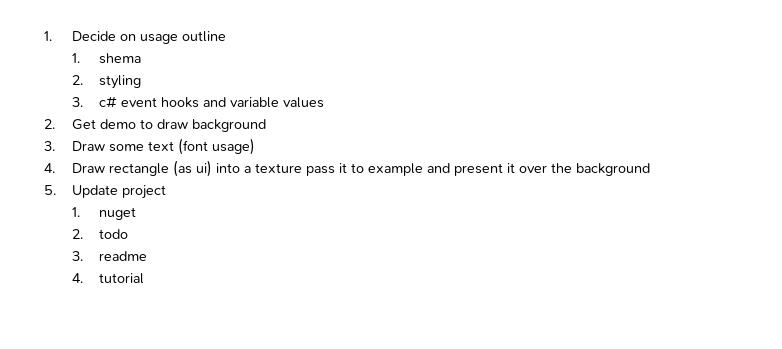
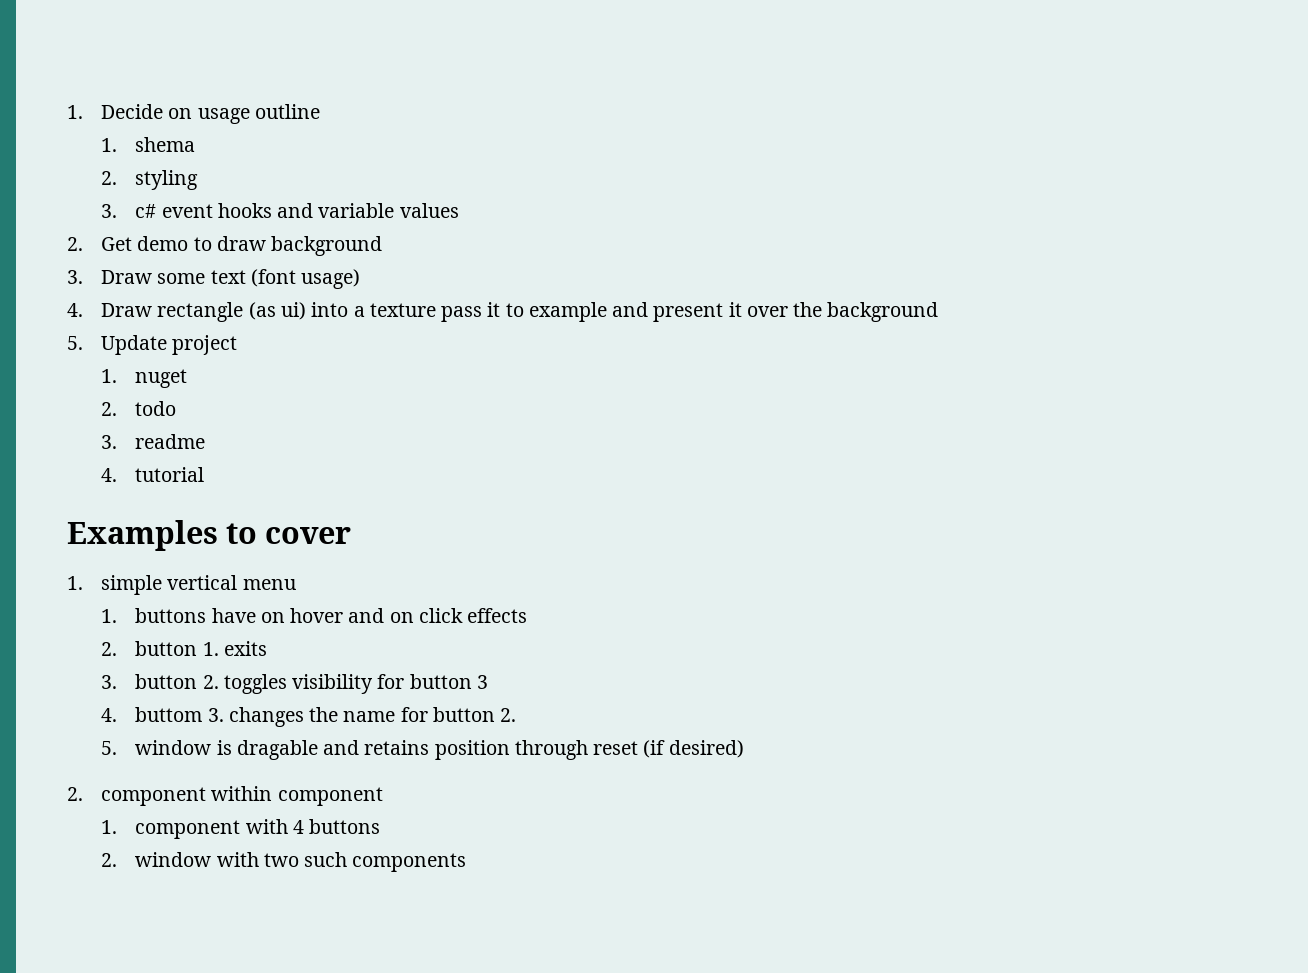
+ Examples to cover
+ 1. simple vertical menu
+ 1. buttons have on hover and on click effects
+ 2. button 1. exits
+ 3. button 2. toggles visibility for button 3
+ 4. buttom 3. changes the name for button 2.
+ 5. window is dragable and retains position through reset (if desired)
+ 2. component within component
+ 1. component with 4 buttons
+ 2. window with two such components

